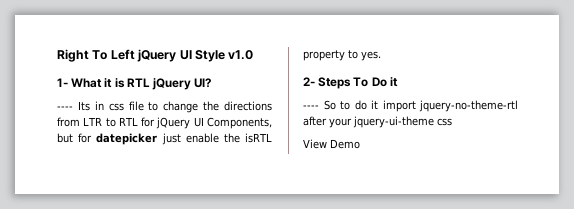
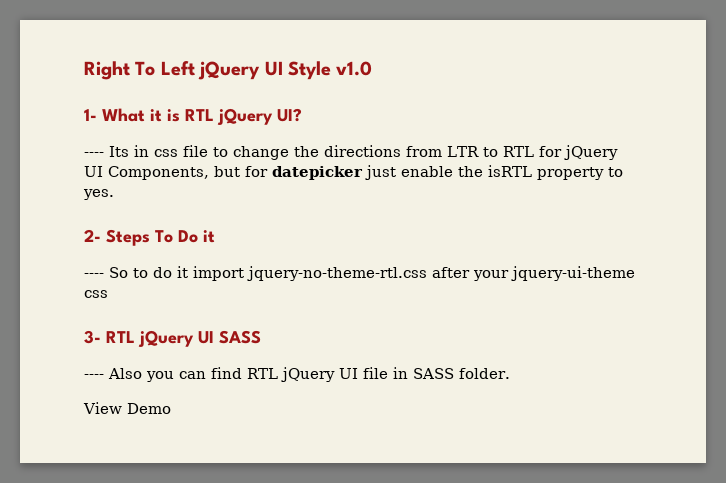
- ---- So to do it import jquery-no-theme-rtl after your jquery-ui-theme css
+ ---- So to do it import jquery-no-theme-rtl.css after your jquery-ui-theme css
+ 3- RTL jQuery UI SASS
+ ---- Also you can find RTL jQuery UI file in SASS folder.

